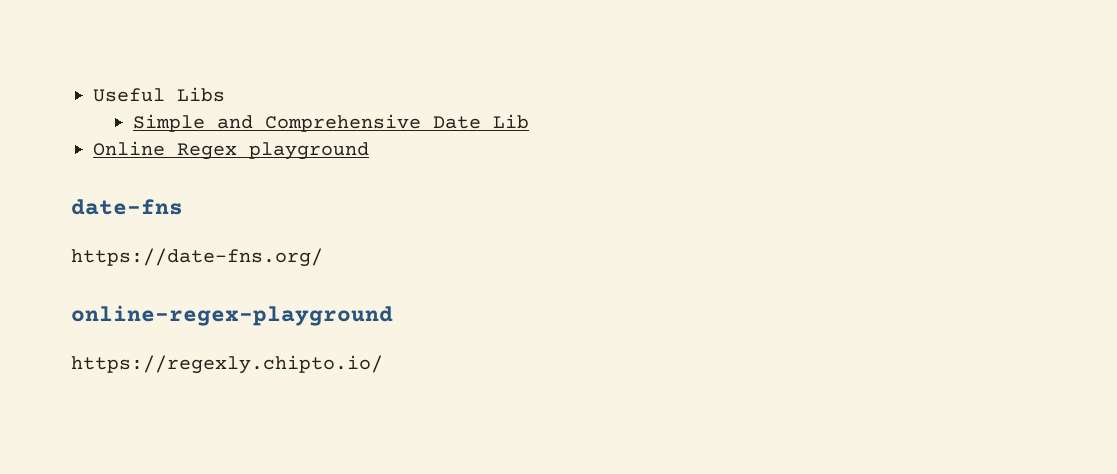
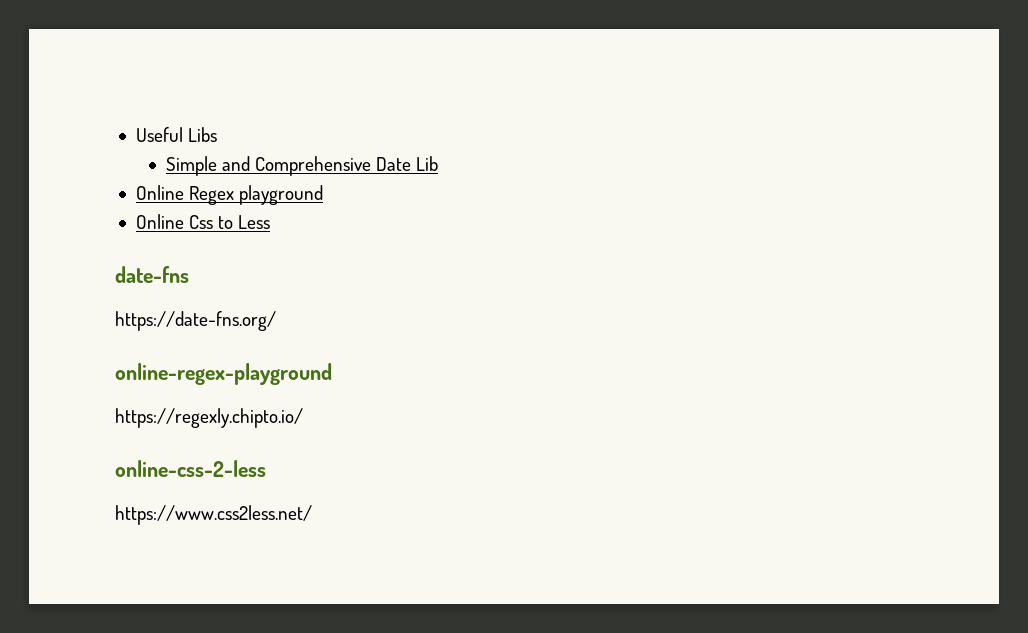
+ Online Css to Less
+ online-css-2-less
+ https://www.css2less.net/

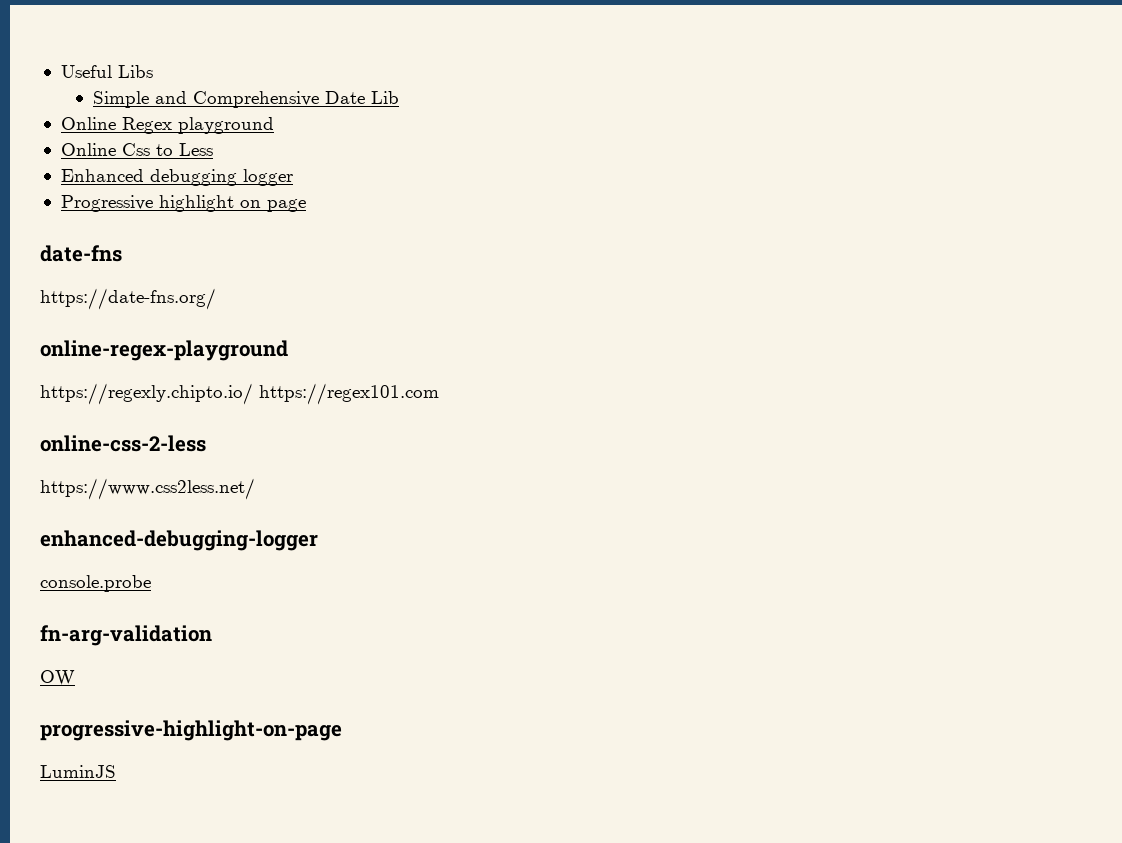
+ Enhanced debugging logger
+ Progressive highlight on page
- https://regexly.chipto.io/
+ https://regexly.chipto.io/ https://regex101.com
+ enhanced-debugging-logger
+ console.probe
+ fn-arg-validation
+ OW
+ progressive-highlight-on-page
+ LuminJS

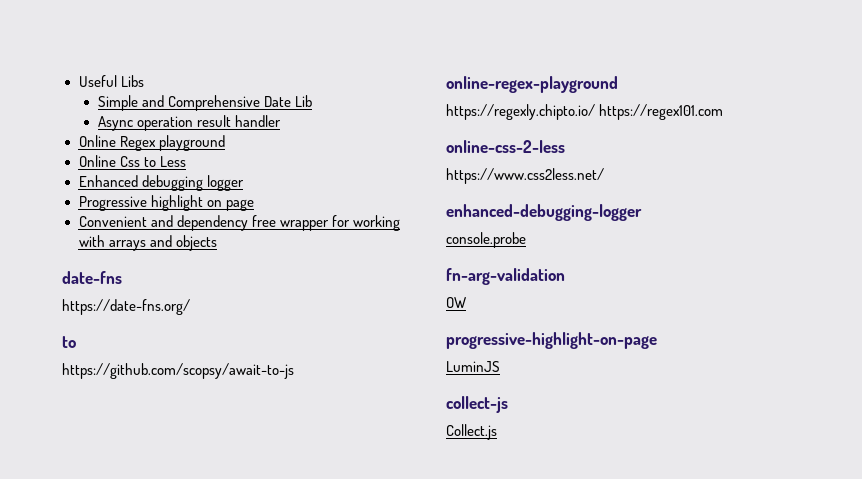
+ Async operation result handler
+ Convenient and dependency free wrapper for working with arrays and objects
  https://date-fns.org/
+ to
+ https://github.com/scopsy/await-to-js
+ collect-js
+ Collect.js

